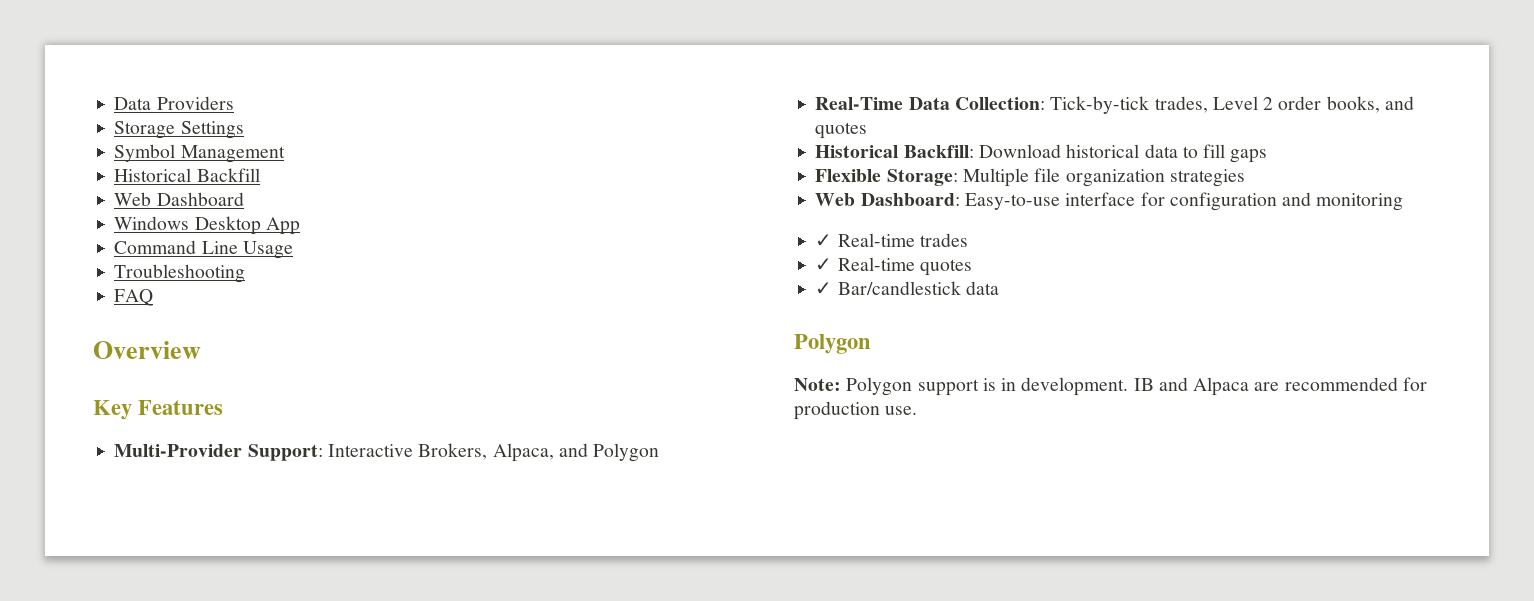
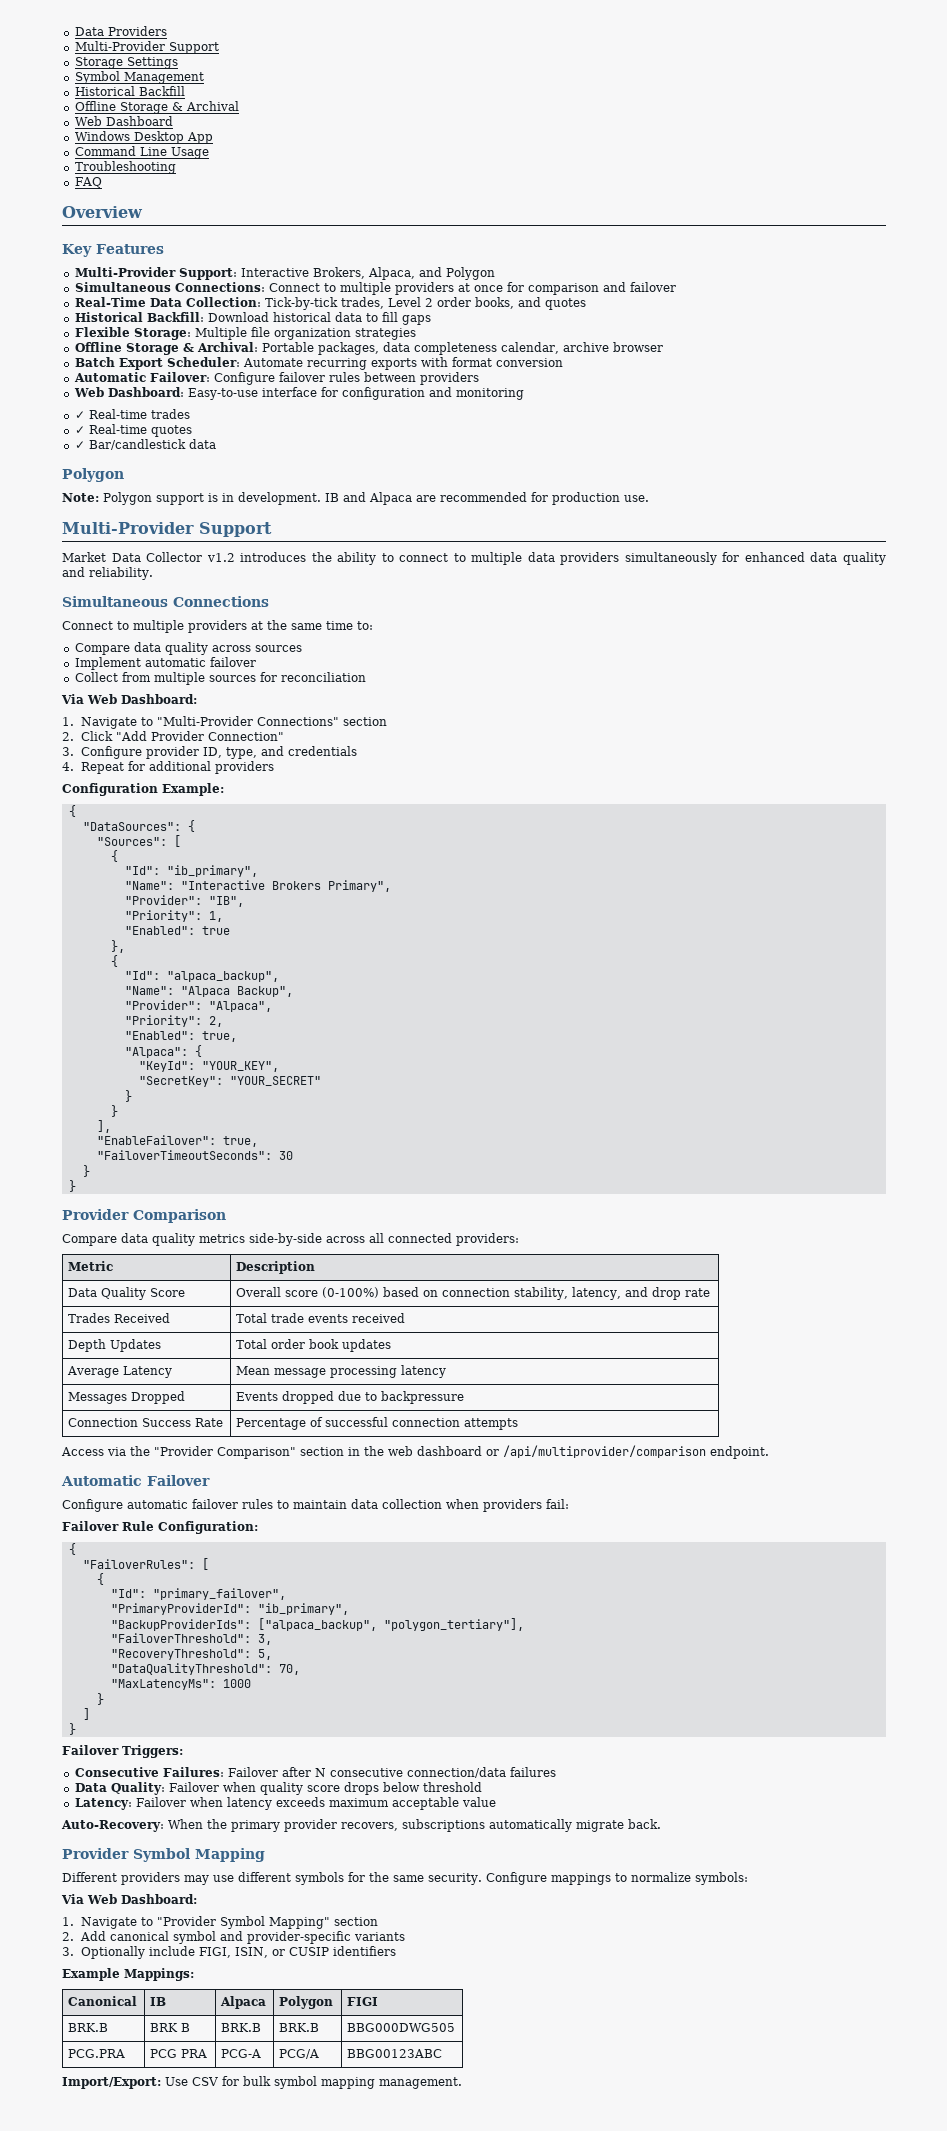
  Data Providers
+ Multi-Provider Support
+ Offline Storage & Archival
+ Simultaneous Connections: Connect to multiple providers at once for comparison and failover
+ Offline Storage & Archival: Portable packages, data completeness calendar, archive browser
+ Batch Export Scheduler: Automate recurring exports with format conversion
+ Automatic Failover: Configure failover rules between providers
  IB and Alpaca are recommended for production use.
+ Multi-Provider Support
+ Market Data Collector v1.2 introduces the ability to connect to multiple data providers simultaneously for enhanced data quality and reliability.
+ Simultaneous Connections
+ Connect to multiple providers at the same time to:
+ Compare data quality across sources
+ Implement automatic failover
+ Collect from multiple sources for reconciliation
+ Via Web Dashboard:
+ 1. Navigate to "Multi-Provider Connections" section
+ 2. Click "Add Provider Connection"
+ 3. Configure provider ID, type, and credentials
+ 4. Repeat for additional providers
+ Configuration Example:
+ {
+ "DataSources": {
+ "Sources": [
+ {
+ "Id": "ib_primary",
+ "Name": "Interactive Brokers Primary",
+ "Provider": "IB",
+ "Priority": 1,
+ "Enabled": true
+ },
+ {
+ "Id": "alpaca_backup",
+ "Name": "Alpaca Backup",
+ "Provider": "Alpaca",
+ "Priority": 2,
+ "Enabled": true,
+ "Alpaca": {
+ "KeyId": "YOUR_KEY",
+ "SecretKey": "YOUR_SECRET"
+ }
+ }
+ ],
+ "EnableFailover": true,
+ "FailoverTimeoutSeconds": 30
+ }
+ }
+ Provider Comparison
+ Compare data quality metrics side-by-side across all connected providers:
+ Metric | Description
+ Data Quality Score | Overall score (0-100%) based on connection stability, latency, and drop rate
+ Trades Received | Total trade events received
+ Depth Updates | Total order book updates
+ Average Latency | Mean message processing latency
+ Messages Dropped | Events dropped due to backpressure
+ Connection Success Rate | Percentage of successful connection attempts
+ Access via the "Provider Comparison" section in the web dashboard or /api/multiprovider/comparison endpoint.
+ Automatic Failover
+ Configure automatic failover rules to maintain data collection when providers fail:
+ Failover Rule Configuration:
+ {
+ "FailoverRules": [
+ {
+ "Id": "primary_failover",
+ "PrimaryProviderId": "ib_primary",
+ "BackupProviderIds": ["alpaca_backup", "polygon_tertiary"],
+ "FailoverThreshold": 3,
+ "RecoveryThreshold": 5,
+ "DataQualityThreshold": 70,
+ "MaxLatencyMs": 1000
+ }
+ ]
+ }
+ Failover Triggers:
+ Consecutive Failures: Failover after N consecutive connection/data failures
+ Data Quality: Failover when quality score drops below threshold
+ Latency: Failover when latency exceeds maximum acceptable value
+ Auto-Recovery: When the primary provider recovers, subscriptions automatically migrate back.
+ Provider Symbol Mapping
+ Different providers may use different symbols for the same security. Configure mappings to normalize symbols:
+ Via Web Dashboard:
+ 1. Navigate to "Provider Symbol Mapping" section
+ 2. Add canonical symbol and provider-specific variants
+ 3. Optionally include FIGI, ISIN, or CUSIP identifiers
+ Example Mappings:
+ Canonical | IB | Alpaca | Polygon | FIGI
+ BRK.B | BRK B | BRK.B | BRK.B | BBG000DWG505
+ PCG.PRA | PCG PRA | PCG-A | PCG/A | BBG00123ABC
+ Import/Export: Use CSV for bulk symbol mapping management.

